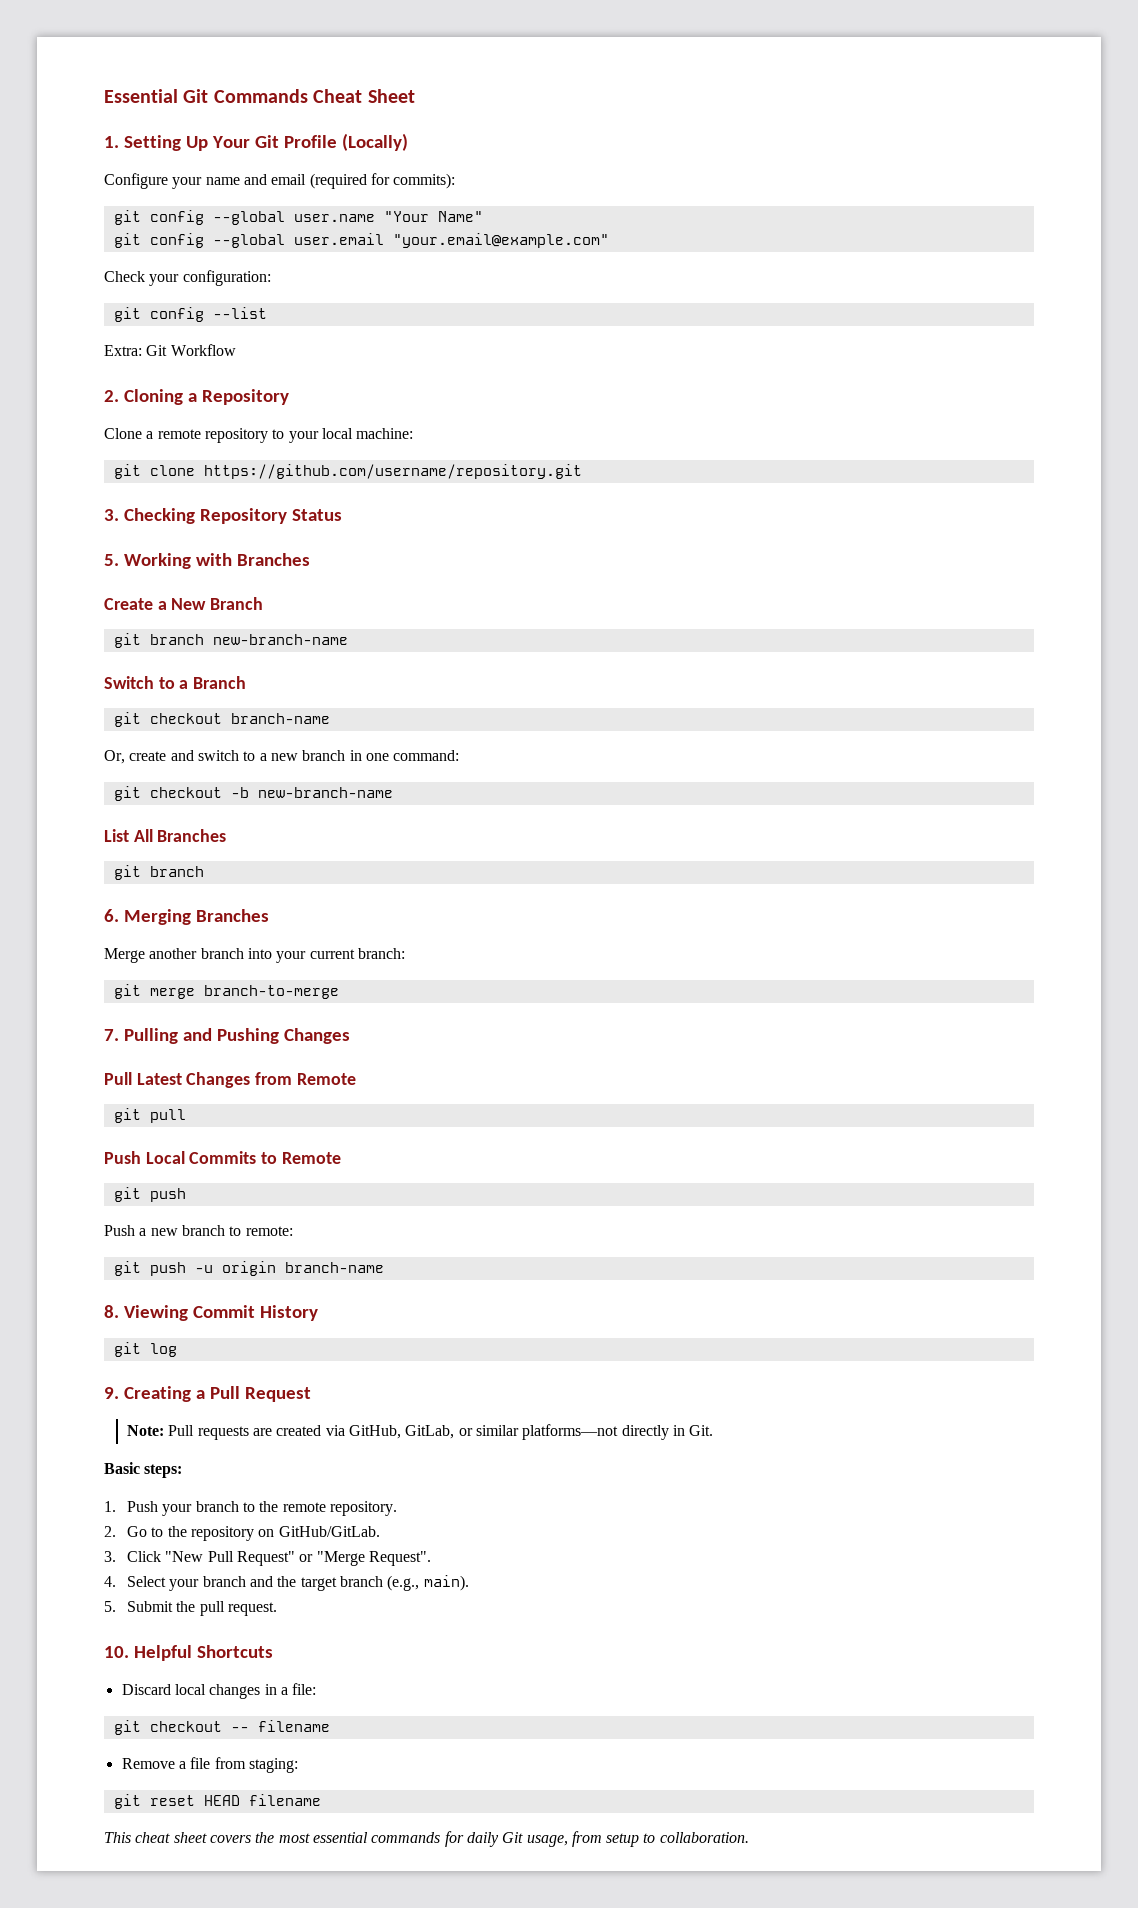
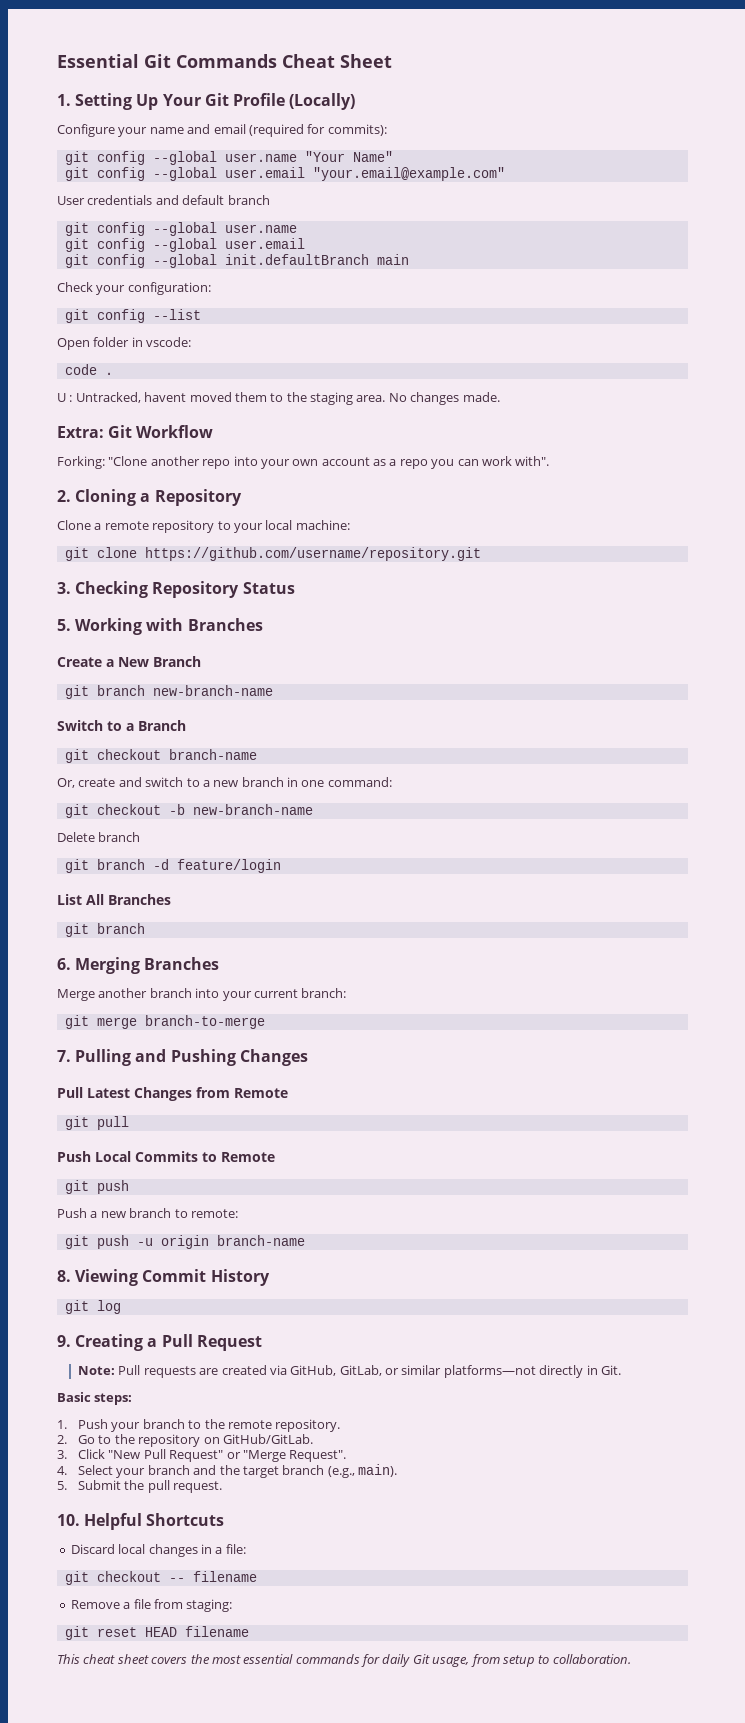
+ User credentials and default branch
+ git config --global user.name
+ git config --global user.email
+ git config --global init.defaultBranch main
+ Open folder in vscode:
+ code .
+ U : Untracked, havent moved them to the staging area. No changes made.
  Extra: Git Workflow
+ Forking: "Clone another repo into your own account as a repo you can work with".
+ Delete branch
+ git branch -d feature/login

